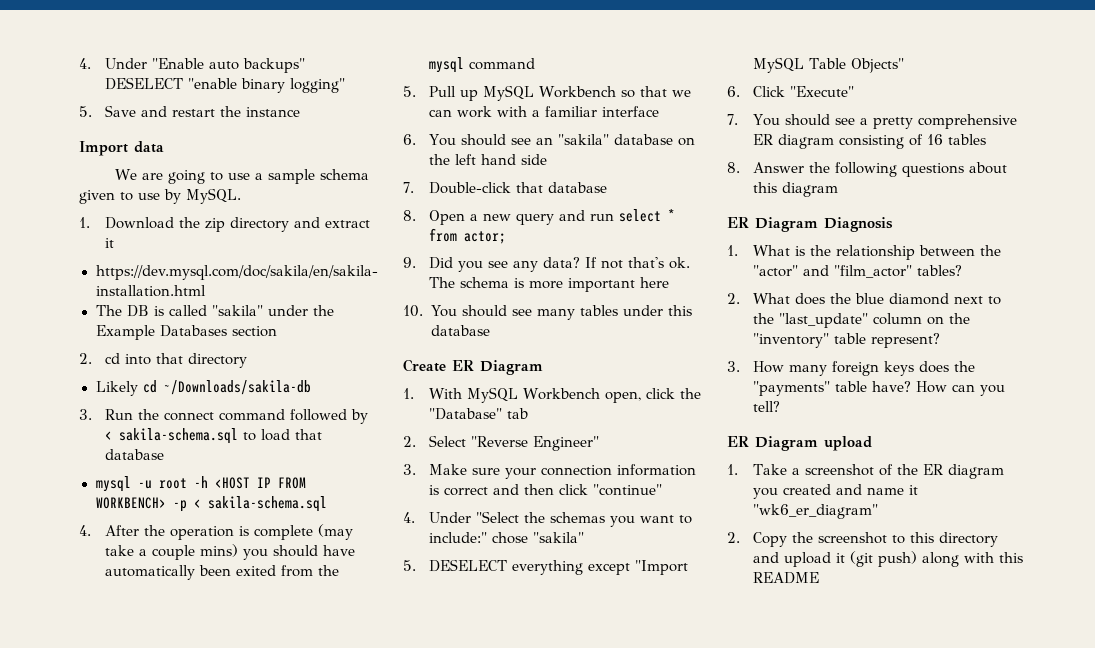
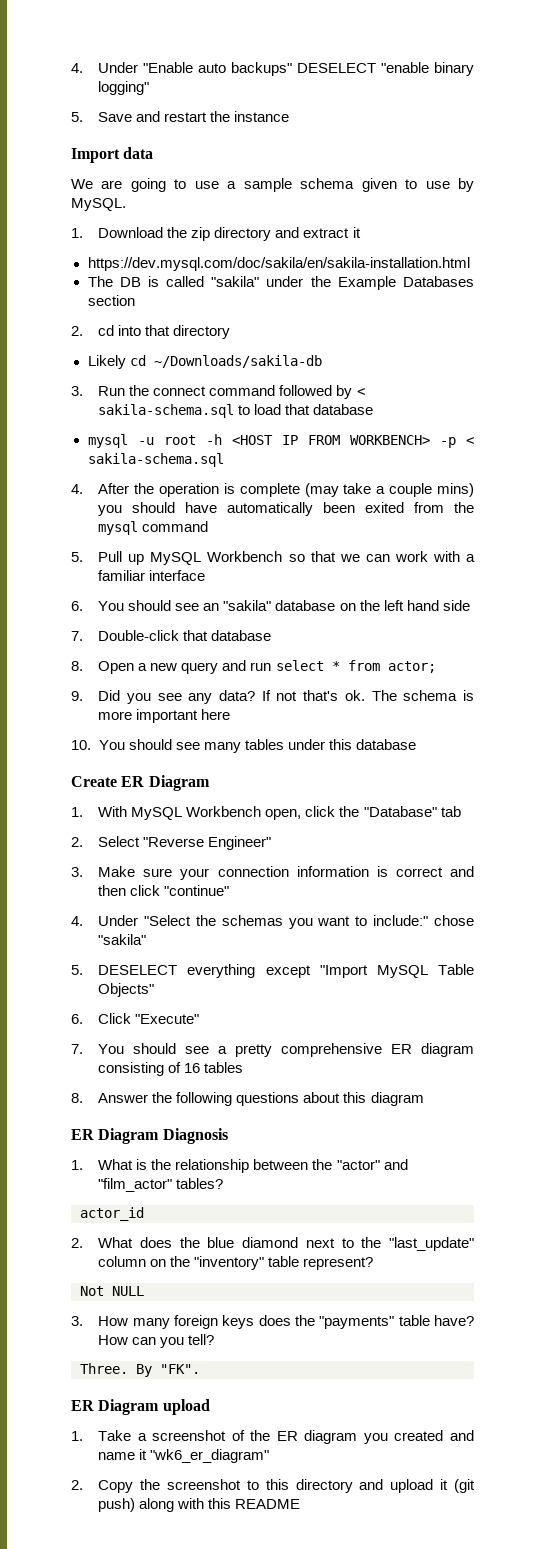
+ actor_id
+ Not NULL
+ Three. By "FK".

